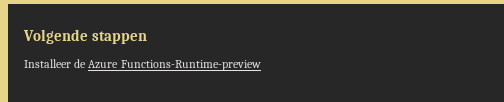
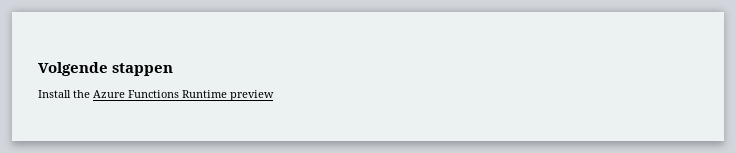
- Installeer de Azure Functions-Runtime-preview
+ Install the Azure Functions Runtime preview

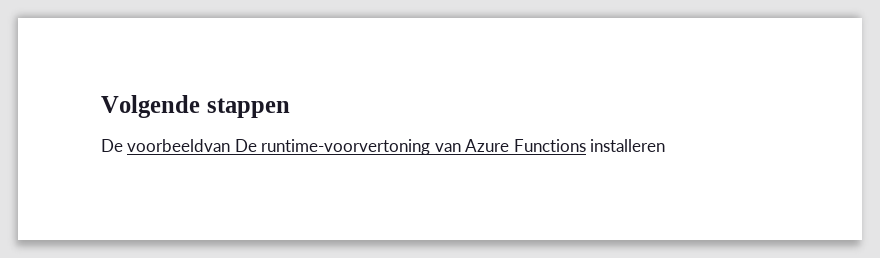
- Install the Azure Functions Runtime preview
+ De voorbeeldvan De runtime-voorvertoning van Azure Functions installeren

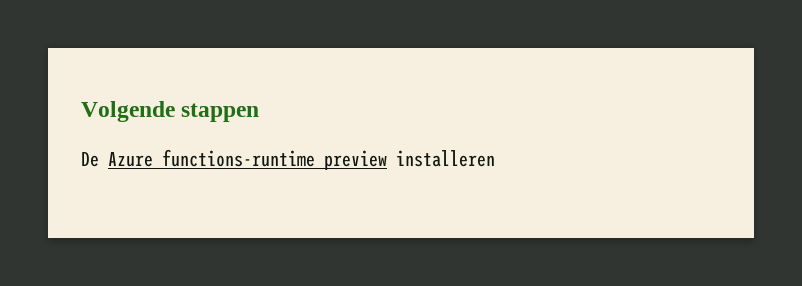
- De voorbeeldvan De runtime-voorvertoning van Azure Functions installeren
+ De Azure functions-runtime preview installeren

